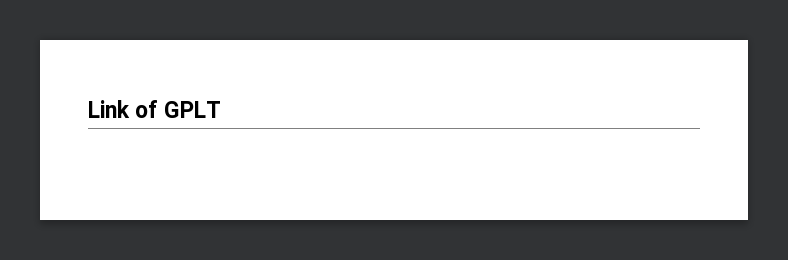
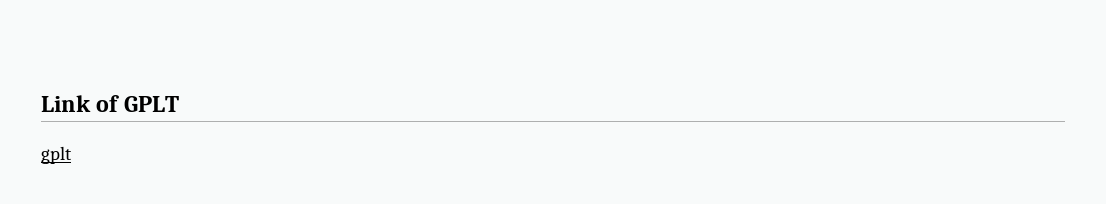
+ gplt

